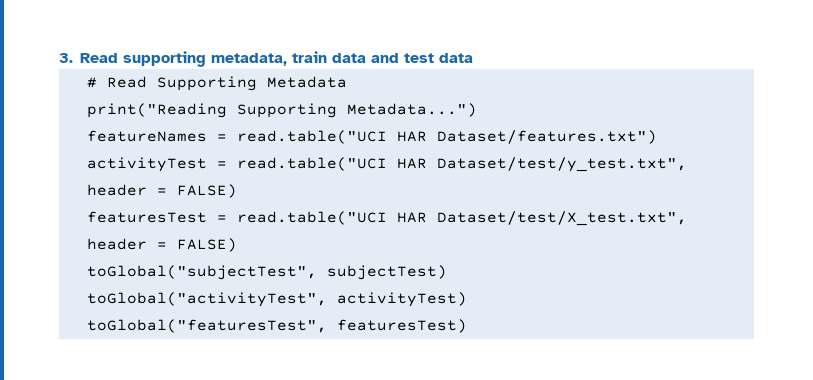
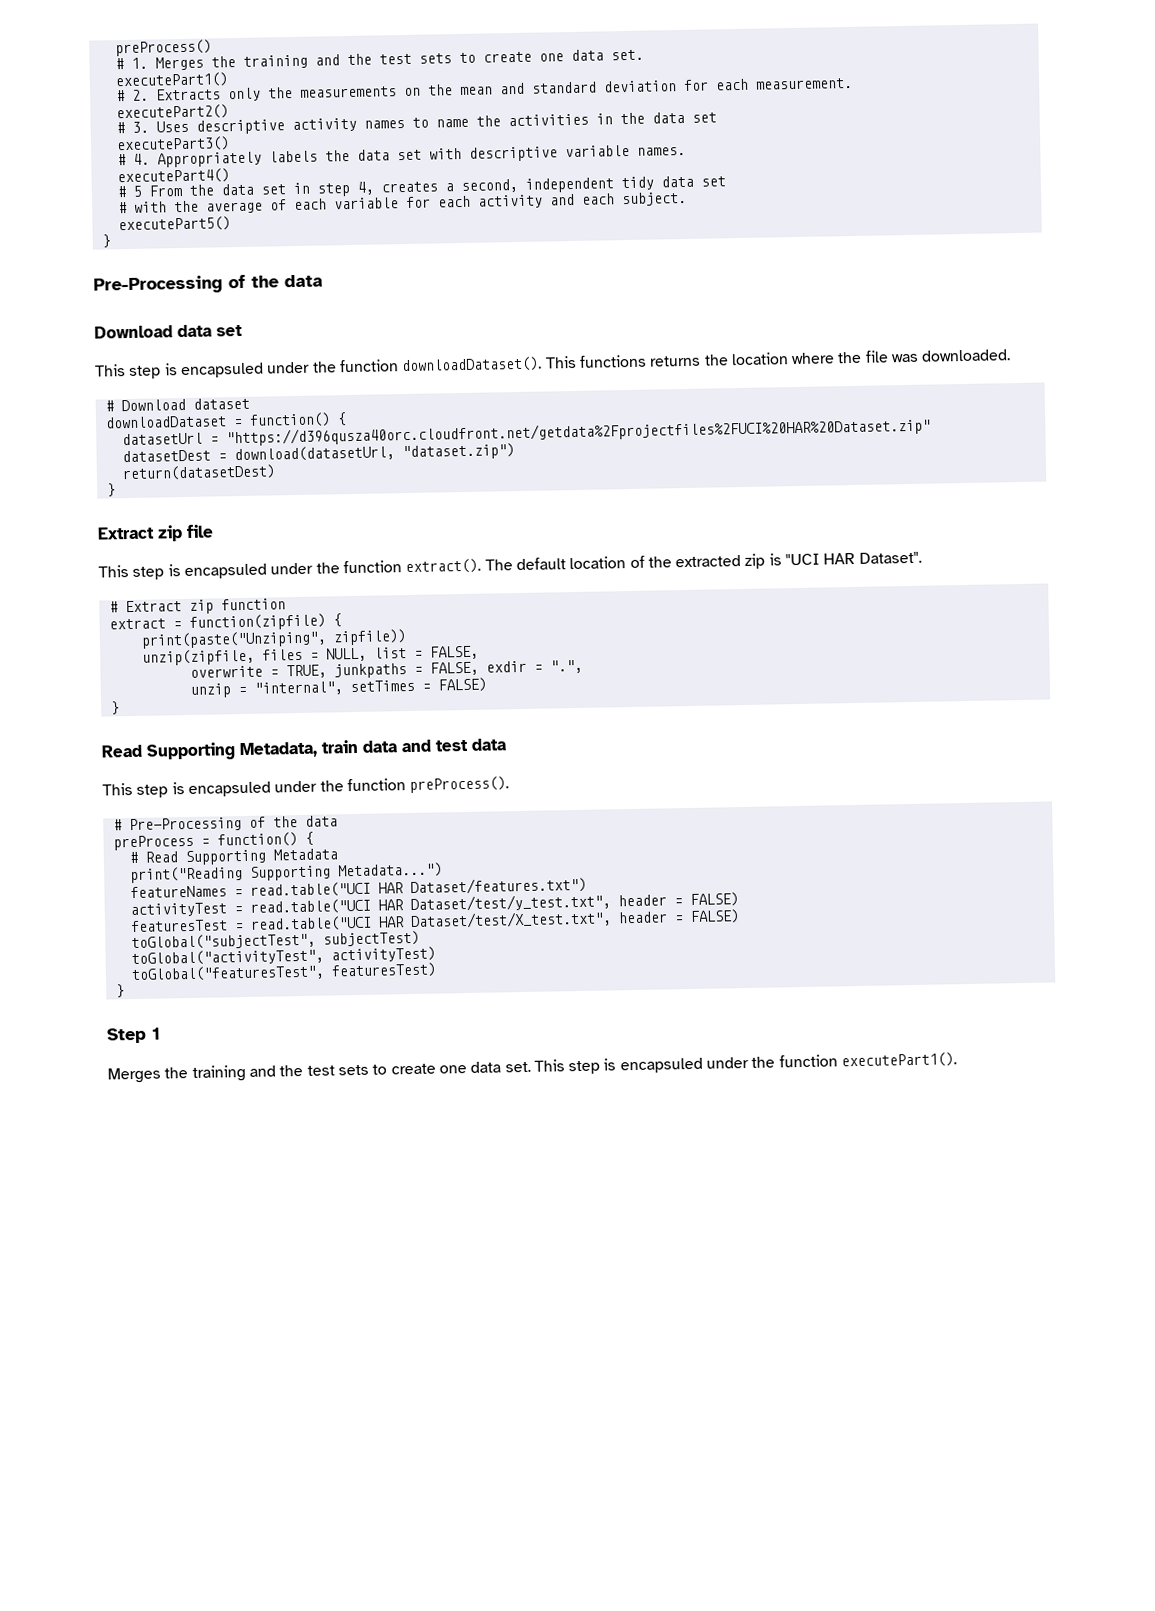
- 3. Read supporting metadata, train data and test data
+ preProcess()
+ # 1. Merges the training and the test sets to create one data set.
+ executePart1()
+ # 2. Extracts only the measurements on the mean and standard deviation for each measurement.
+ executePart2()
+ # 3. Uses descriptive activity names to name the activities in the data set
+ executePart3()
+ # 4. Appropriately labels the data set with descriptive variable names.
+ executePart4()
+ # 5 From the data set in step 4, creates a second, independent tidy data set
+ # with the average of each variable for each activity and each subject.
+ executePart5()
+ }
+ Pre-Processing of the data
+ Download data set
+ This step is encapsuled under the function downloadDataset(). This functions returns the location where the file was downloaded.
+ # Download dataset
+ downloadDataset = function() {
+ datasetUrl = "https://d396qusza40orc.cloudfront.net/getdata%2Fprojectfiles%2FUCI%20HAR%20Dataset.zip"
+ datasetDest = download(datasetUrl, "dataset.zip")
+ return(datasetDest)
+ }
+ Extract zip file
+ This step is encapsuled under the function extract(). The default location of the extracted zip is "UCI HAR Dataset".
+ # Extract zip function
+ extract = function(zipfile) {
+ print(paste("Unziping", zipfile))
+ unzip(zipfile, files = NULL, list = FALSE,
+ overwrite = TRUE, junkpaths = FALSE, exdir = ".",
+ unzip = "internal", setTimes = FALSE)
+ }
+ Read Supporting Metadata, train data and test data
+ This step is encapsuled under the function preProcess().
+ # Pre-Processing of the data
+ preProcess = function() {
  toGlobal("featuresTest", featuresTest)
+ }
+ Step 1
+ Merges the training and the test sets to create one data set. This step is encapsuled under the function executePart1().

